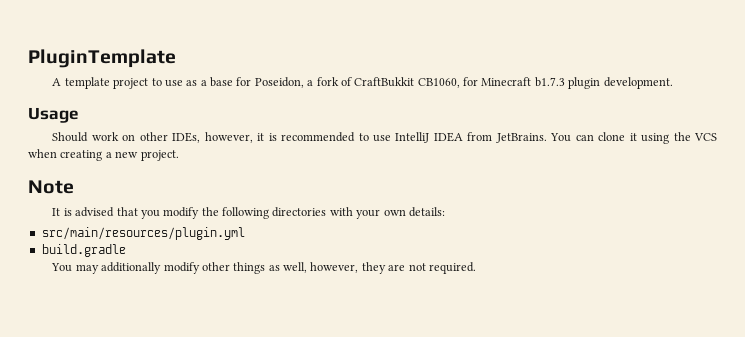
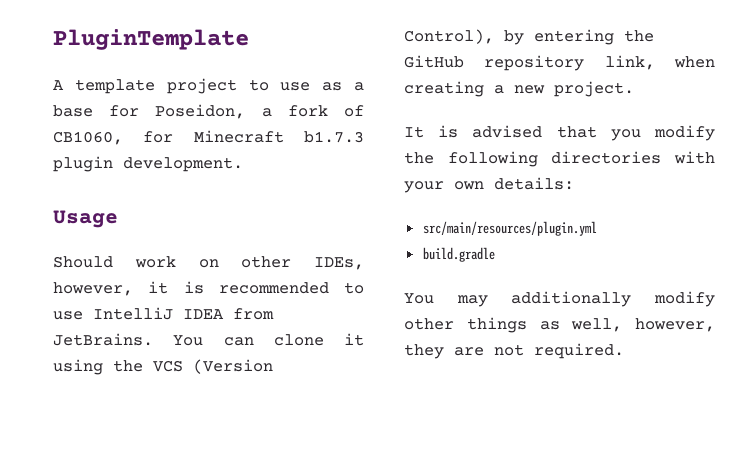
- A template project to use as a base for Poseidon, a fork of CraftBukkit CB1060, for Minecraft b1.7.3 plugin development.
+ A template project to use as a base for Poseidon, a fork of CB1060, for Minecraft b1.7.3 plugin development.
- You can clone it using the VCS when creating a new project.
+ You can clone it using the VCS (Version Control), by entering the GitHub repository link, when creating a new project.
- Note

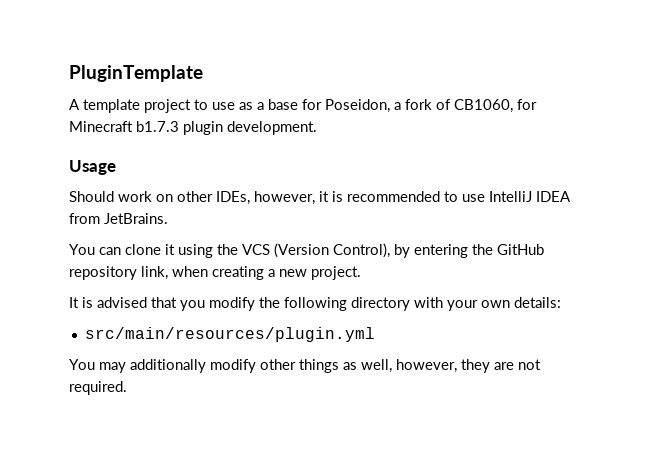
- Should work on other IDEs, however, it is recommended to use IntelliJ IDEA from JetBrains. You can clone it using the VCS (Version Control), by entering the GitHub repository link, when creating a new project.
+ Should work on other IDEs, however, it is recommended to use IntelliJ IDEA from JetBrains.
+ You can clone it using the VCS (Version Control), by entering the GitHub repository link, when creating a new project.
- It is advised that you modify the following directories with your own details:
+ It is advised that you modify the following directory with your own details:
- build.gradle

